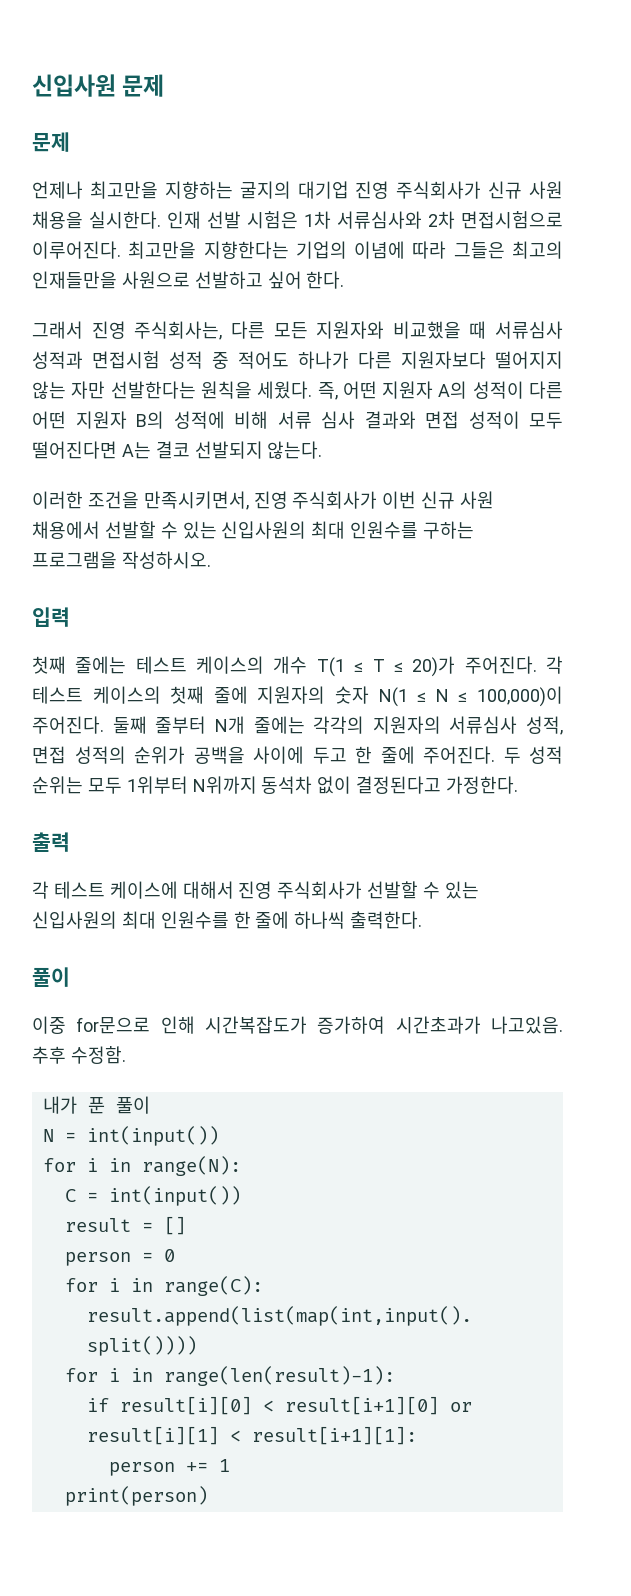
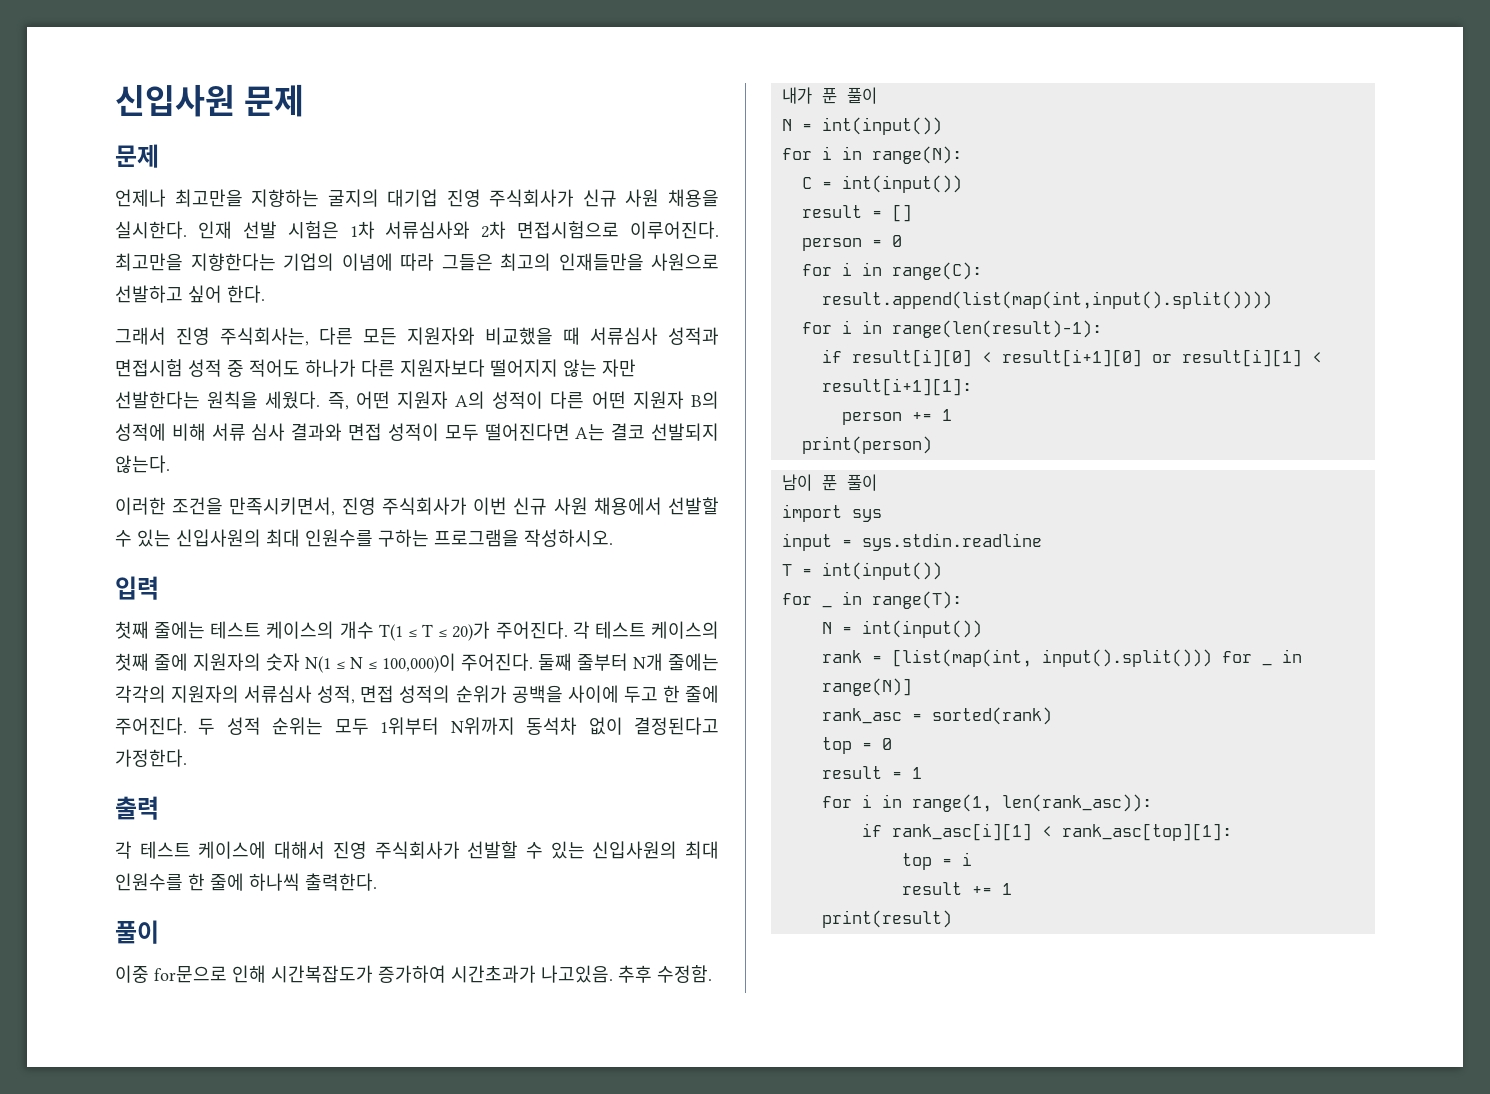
+ 남이 푼 풀이
+ import sys
+ input = sys.stdin.readline
+ T = int(input())
+ for _ in range(T):
+ N = int(input())
+ rank = [list(map(int, input().split())) for _ in range(N)]
+ rank_asc = sorted(rank)
+ top = 0
+ result = 1
+ for i in range(1, len(rank_asc)):
+ if rank_asc[i][1] < rank_asc[top][1]:
+ top = i
+ result += 1
+ print(result)

